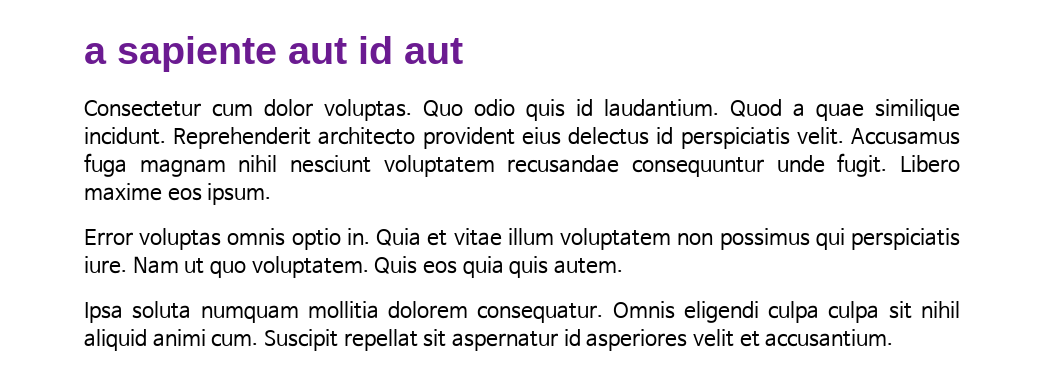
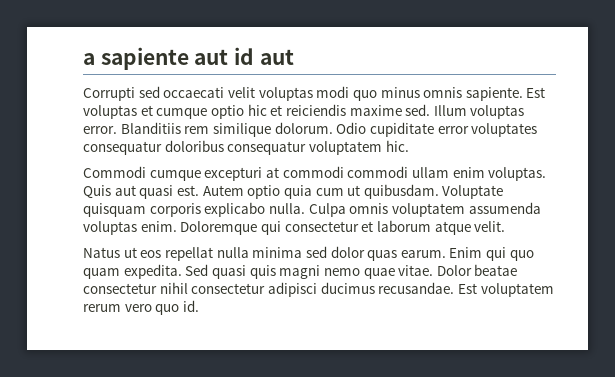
- Consectetur cum dolor voluptas. Quo odio quis id laudantium. Quod a quae similique incidunt. Reprehenderit architecto provident eius delectus id perspiciatis velit. Accusamus fuga magnam nihil nesciunt voluptatem recusandae consequuntur unde fugit. Libero maxime eos ipsum.
- Error voluptas omnis optio in. Quia et vitae illum voluptatem non possimus qui perspiciatis iure. Nam ut quo voluptatem. Quis eos quia quis autem.
- Ipsa soluta numquam mollitia dolorem consequatur. Omnis eligendi culpa culpa sit nihil aliquid animi cum. Suscipit repellat sit aspernatur id asperiores velit et accusantium.
+ Corrupti sed occaecati velit voluptas modi quo minus omnis sapiente. Est voluptas et cumque optio hic et reiciendis maxime sed. Illum voluptas error. Blanditiis rem similique dolorum. Odio cupiditate error voluptates consequatur doloribus consequatur voluptatem hic.
+ Commodi cumque excepturi at commodi commodi ullam enim voluptas. Quis aut quasi est. Autem optio quia cum ut quibusdam. Voluptate quisquam corporis explicabo nulla. Culpa omnis voluptatem assumenda voluptas enim. Doloremque qui consectetur et laborum atque velit.
+ Natus ut eos repellat nulla minima sed dolor quas earum. Enim qui quo quam expedita. Sed quasi quis magni nemo quae vitae. Dolor beatae consectetur nihil consectetur adipisci ducimus recusandae. Est voluptatem rerum vero quo id.

